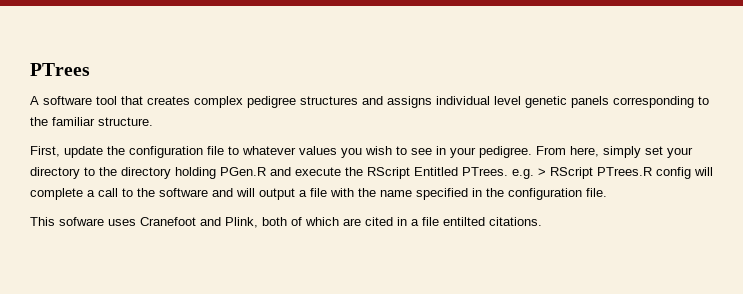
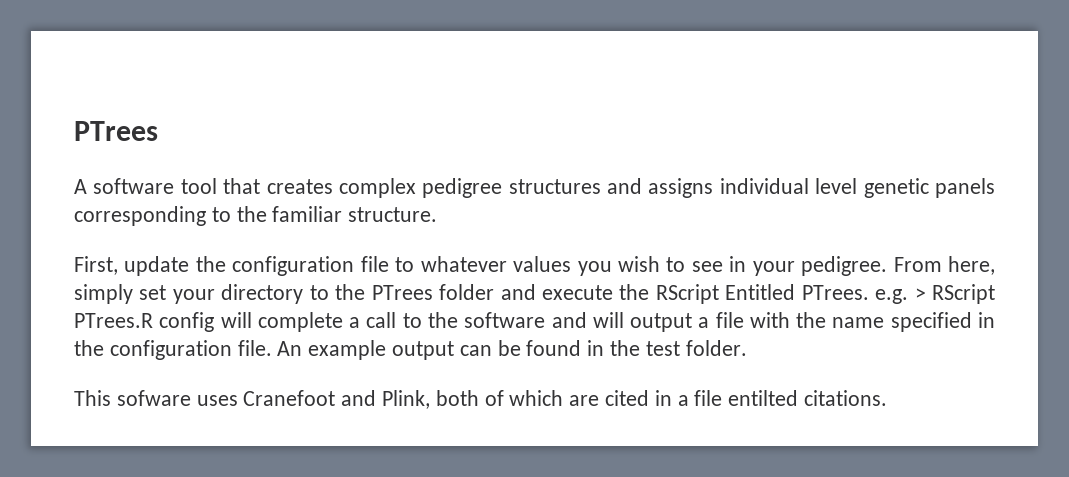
- From here, simply set your directory to the directory holding PGen.R and execute the RScript Entitled PTrees. e.g. > RScript PTrees.R config will complete a call to the software and will output a file with the name specified in the configuration file.
+ From here, simply set your directory to the PTrees folder and execute the RScript Entitled PTrees. e.g. > RScript PTrees.R config will complete a call to the software and will output a file with the name specified in the configuration file. An example output can be found in the test folder.

